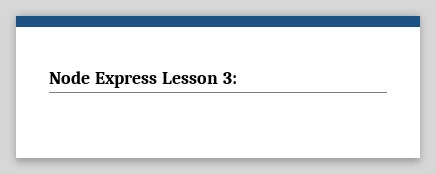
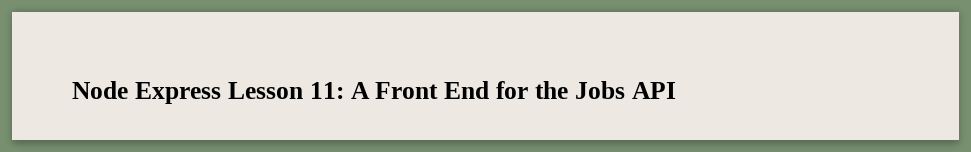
- Node Express Lesson 3:
+ Node Express Lesson 11: A Front End for the Jobs API

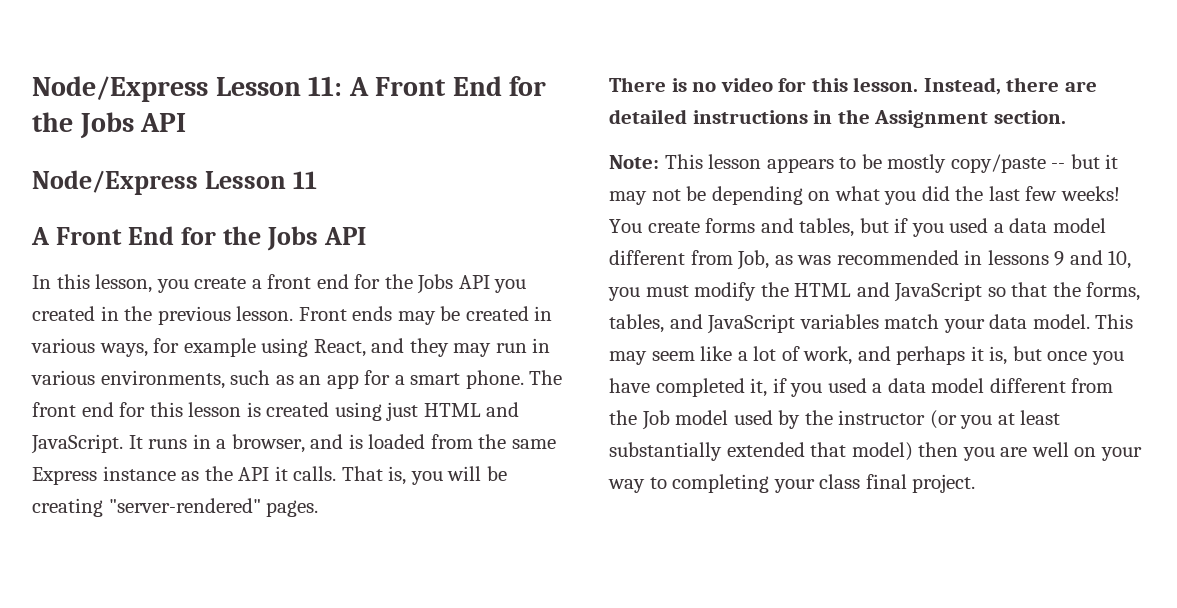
- Node Express Lesson 11: A Front End for the Jobs API
+ Node/Express Lesson 11: A Front End for the Jobs API
+ Node/Express Lesson 11
+ A Front End for the Jobs API
+ In this lesson, you create a front end for the Jobs API you created in the previous lesson. Front ends may be created in various ways, for example using React, and they may run in various environments, such as an app for a smart phone. The front end for this lesson is created using just HTML and JavaScript. It runs in a browser, and is loaded from the same Express instance as the API it calls. That is, you will be creating "server-rendered" pages.
+ There is no video for this lesson. Instead, there are detailed instructions in the Assignment section.
+ Note: This lesson appears to be mostly copy/paste -- but it may not be depending on what you did the last few weeks! You create forms and tables, but if you used a data model different from Job, as was recommended in lessons 9 and 10, you must modify the HTML and JavaScript so that the forms, tables, and JavaScript variables match your data model. This may seem like a lot of work, and perhaps it is, but once you have completed it, if you used a data model different from the Job model used by the instructor (or you at least substantially extended that model) then you are well on your way to completing your class final project.

